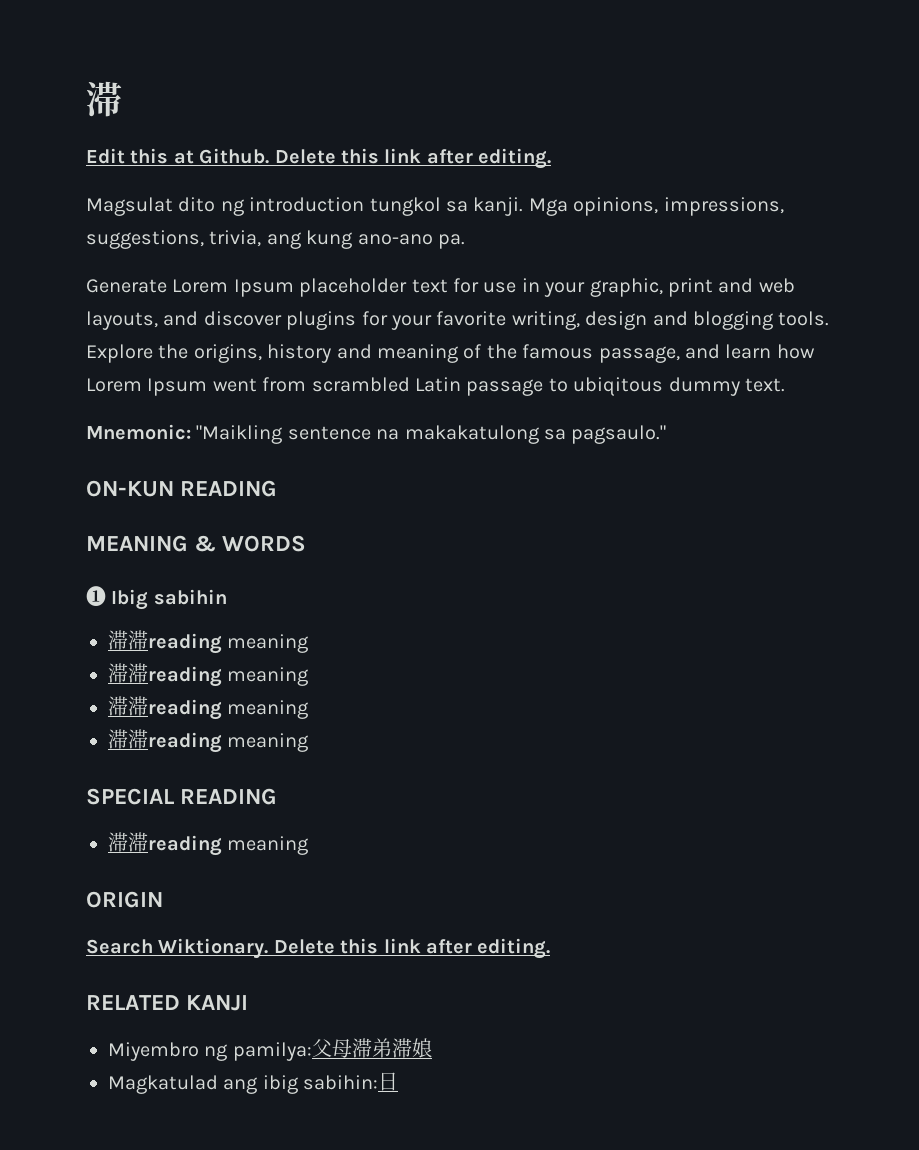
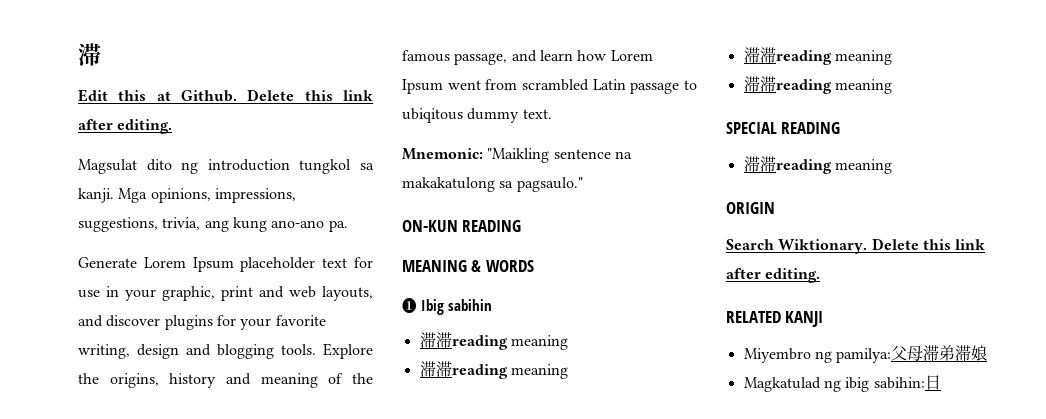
- Magkatulad ang ibig sabihin:日
+ Magkatulad ng ibig sabihin:日

